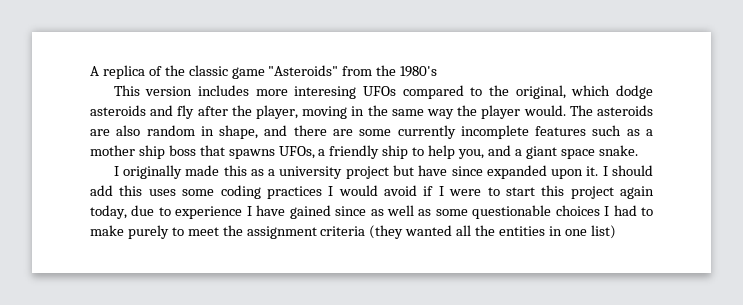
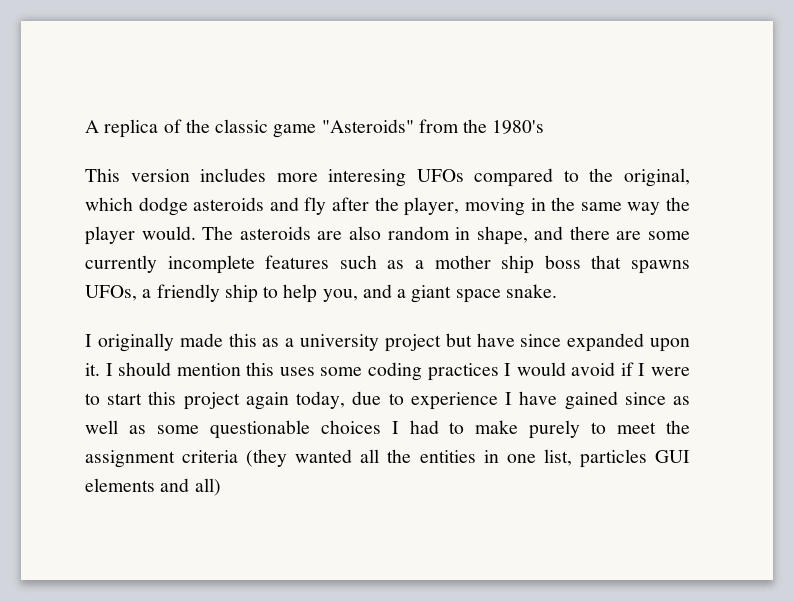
- I should add this uses some coding practices I would avoid if I were to start this project again today, due to experience I have gained since as well as some questionable choices I had to make purely to meet the assignment criteria (they wanted all the entities in one list)
+ I should mention this uses some coding practices I would avoid if I were to start this project again today, due to experience I have gained since as well as some questionable choices I had to make purely to meet the assignment criteria (they wanted all the entities in one list, particles GUI elements and all)

